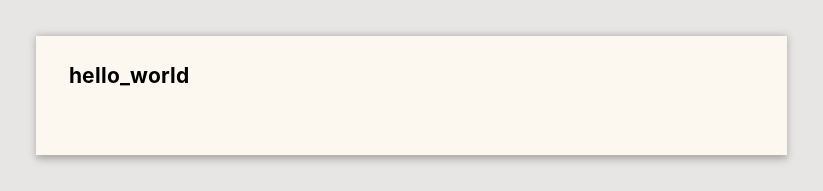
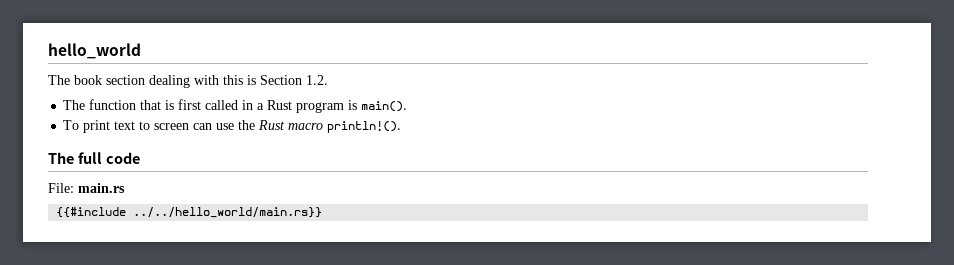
+ The book section dealing with this is Section 1.2.
+ The function that is first called in a Rust program is main().
+ To print text to screen can use the Rust macro println!().
+ The full code
+ File: main.rs
+ {{#include ../../hello_world/main.rs}}

